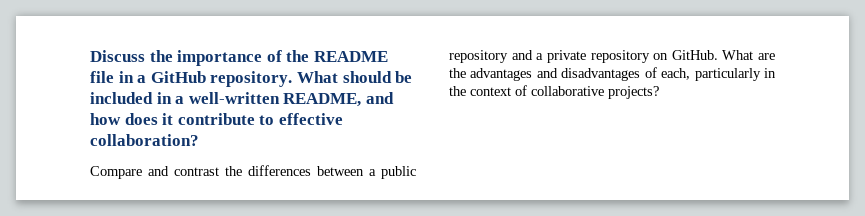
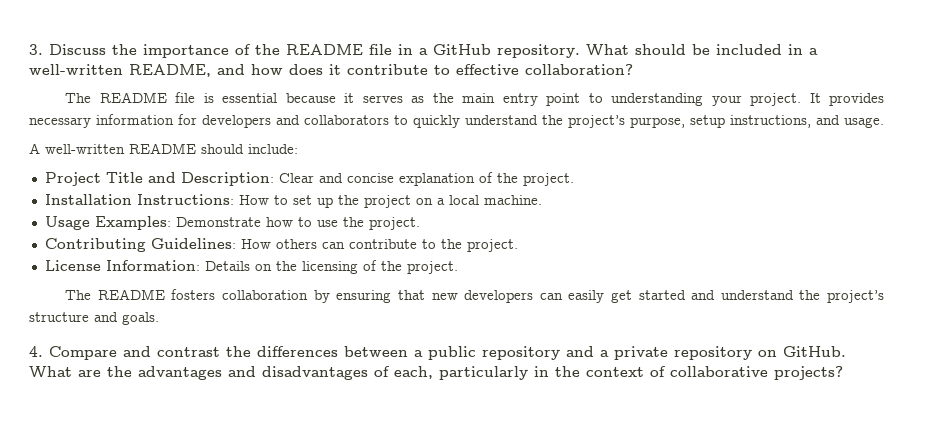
- Discuss the importance of the README file in a GitHub repository.
+ 3. Discuss the importance of the README file in a GitHub repository.
- Compare and contrast the differences between a public repository and a private repository on GitHub.
+ The README file is essential because it serves as the main entry point to understanding your project. It provides necessary information for developers and collaborators to quickly understand the project’s purpose, setup instructions, and usage.
+ A well-written README should include:
+ Project Title and Description: Clear and concise explanation of the project.
+ Installation Instructions: How to set up the project on a local machine.
+ Usage Examples: Demonstrate how to use the project.
+ Contributing Guidelines: How others can contribute to the project.
+ License Information: Details on the licensing of the project.
+ The README fosters collaboration by ensuring that new developers can easily get started and understand the project’s structure and goals.
+ 4. Compare and contrast the differences between a public repository and a private repository on GitHub.

